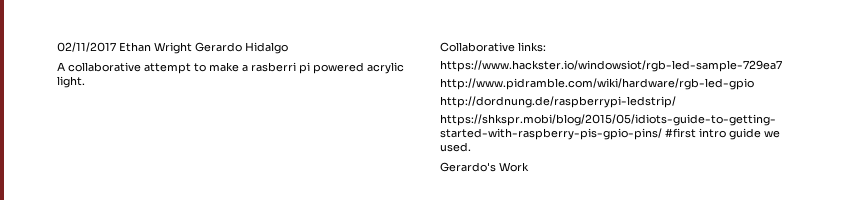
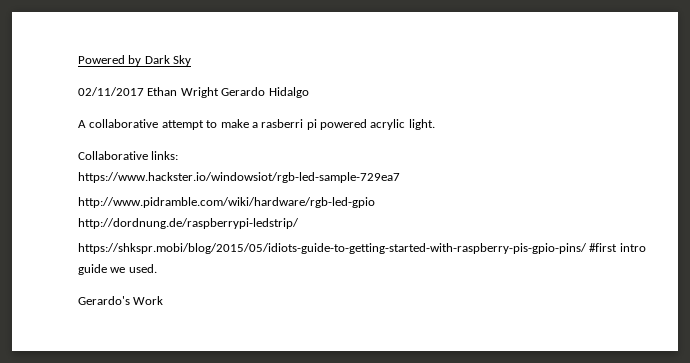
+ Powered by Dark Sky

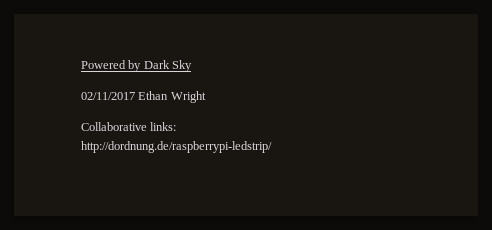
- 02/11/2017 Ethan Wright Gerardo Hidalgo
- A collaborative attempt to make a rasberri pi powered acrylic light.
+ 02/11/2017 Ethan Wright
- https://www.hackster.io/windowsiot/rgb-led-sample-729ea7
- http://www.pidramble.com/wiki/hardware/rgb-led-gpio
- https://shkspr.mobi/blog/2015/05/idiots-guide-to-getting-started-with-raspberry-pis-gpio-pins/ #first intro guide we used.
- Gerardo's Work

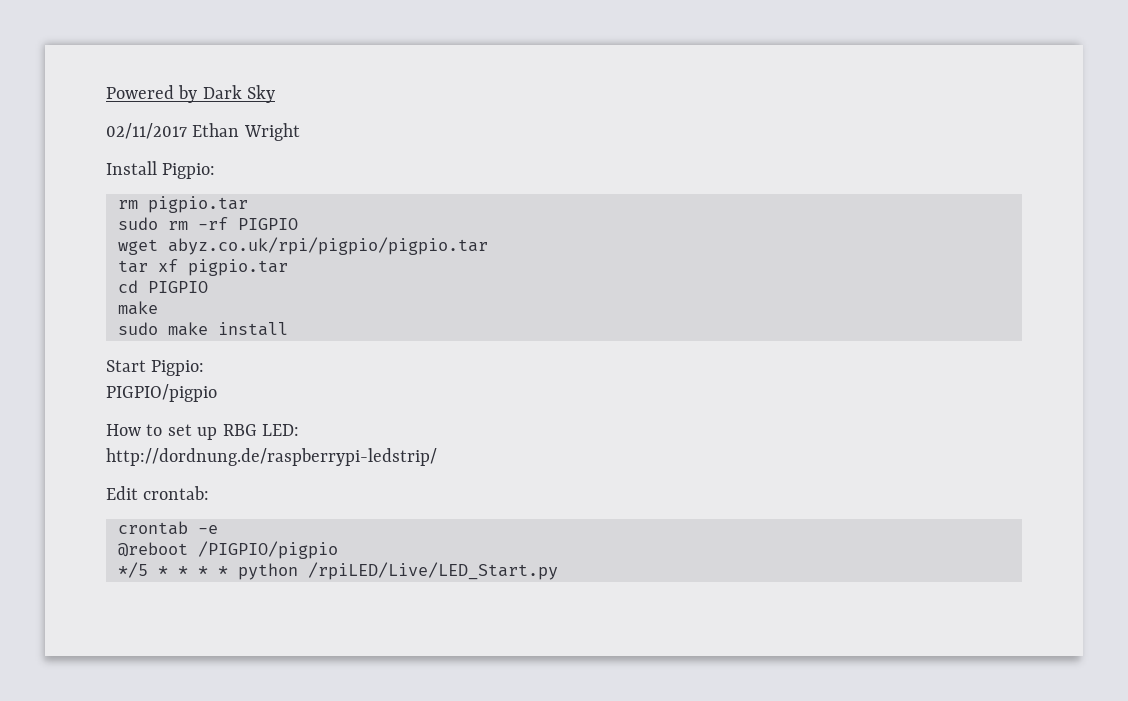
- Collaborative links:
+ Install Pigpio:
+ rm pigpio.tar
+ sudo rm -rf PIGPIO
+ wget abyz.co.uk/rpi/pigpio/pigpio.tar
+ tar xf pigpio.tar
+ cd PIGPIO
+ make
+ sudo make install
+ Start Pigpio:
+ PIGPIO/pigpio
+ How to set up RBG LED:
  http://dordnung.de/raspberrypi-ledstrip/
+ Edit crontab:
+ crontab -e
+ @reboot /PIGPIO/pigpio
+ */5 * * * * python /rpiLED/Live/LED_Start.py

